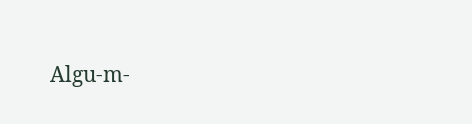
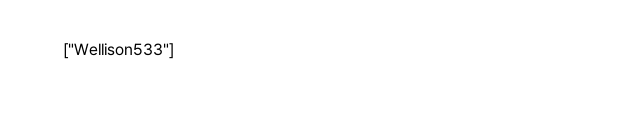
- Algu-m-
+ ["Wellison533"]

